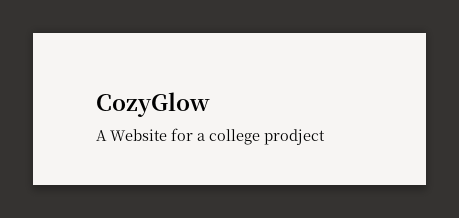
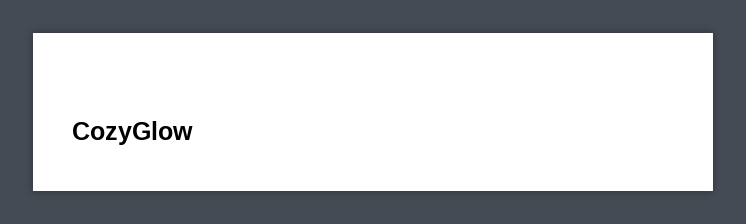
- A Website for a college prodject

